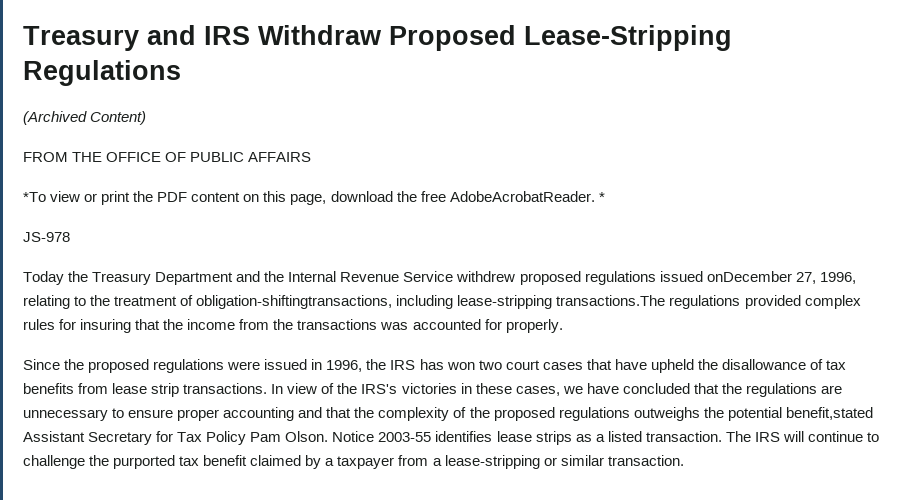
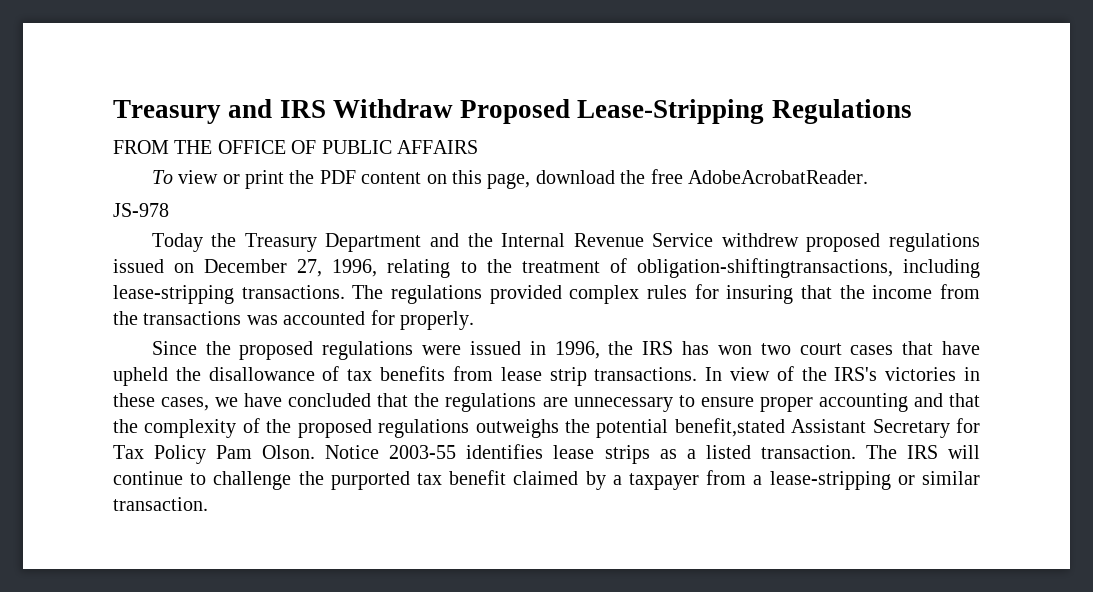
- (Archived Content)
- *To view or print the PDF content on this page, download the free AdobeAcrobatReader. *
+ To view or print the PDF content on this page, download the free AdobeAcrobatReader.
- Today the Treasury Department and the Internal Revenue Service withdrew proposed regulations issued onDecember 27, 1996, relating to the treatment of obligation-shiftingtransactions, including lease-stripping transactions.The regulations provided complex rules for insuring that the income from the transactions was accounted for properly.
+ Today the Treasury Department and the Internal Revenue Service withdrew proposed regulations issued on December 27, 1996, relating to the treatment of obligation-shiftingtransactions, including lease-stripping transactions. The regulations provided complex rules for insuring that the income from the transactions was accounted for properly.

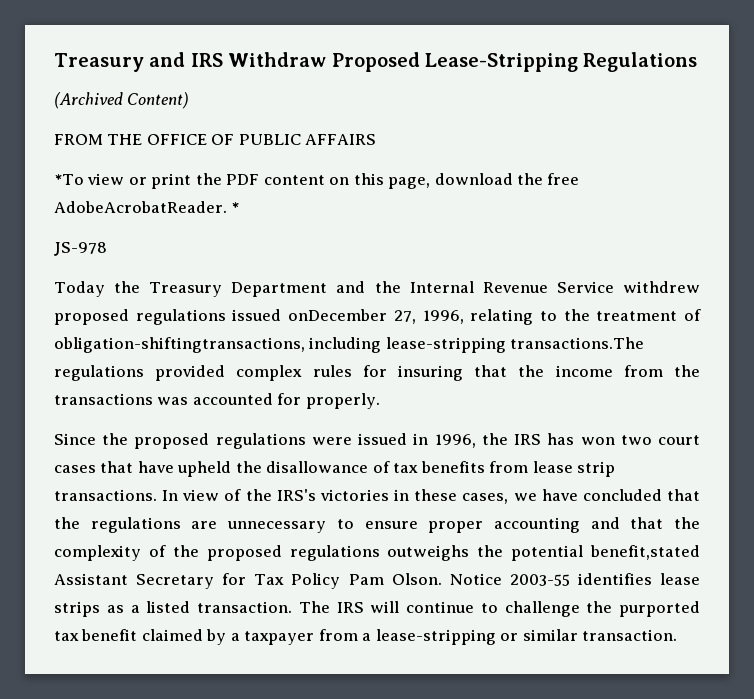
+ (Archived Content)
- To view or print the PDF content on this page, download the free AdobeAcrobatReader.
+ *To view or print the PDF content on this page, download the free AdobeAcrobatReader. *
- Today the Treasury Department and the Internal Revenue Service withdrew proposed regulations issued on December 27, 1996, relating to the treatment of obligation-shiftingtransactions, including lease-stripping transactions. The regulations provided complex rules for insuring that the income from the transactions was accounted for properly.
+ Today the Treasury Department and the Internal Revenue Service withdrew proposed regulations issued onDecember 27, 1996, relating to the treatment of obligation-shiftingtransactions, including lease-stripping transactions.The regulations provided complex rules for insuring that the income from the transactions was accounted for properly.

